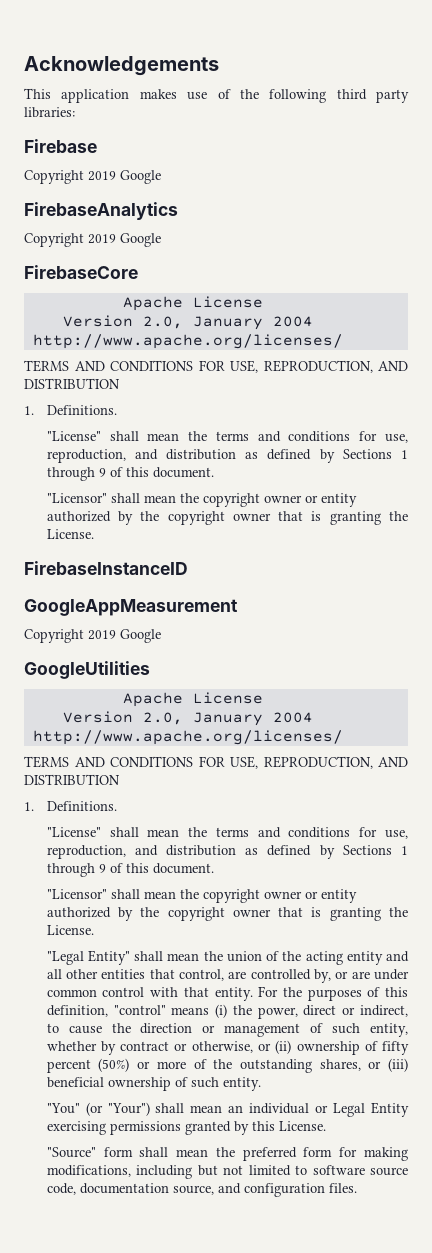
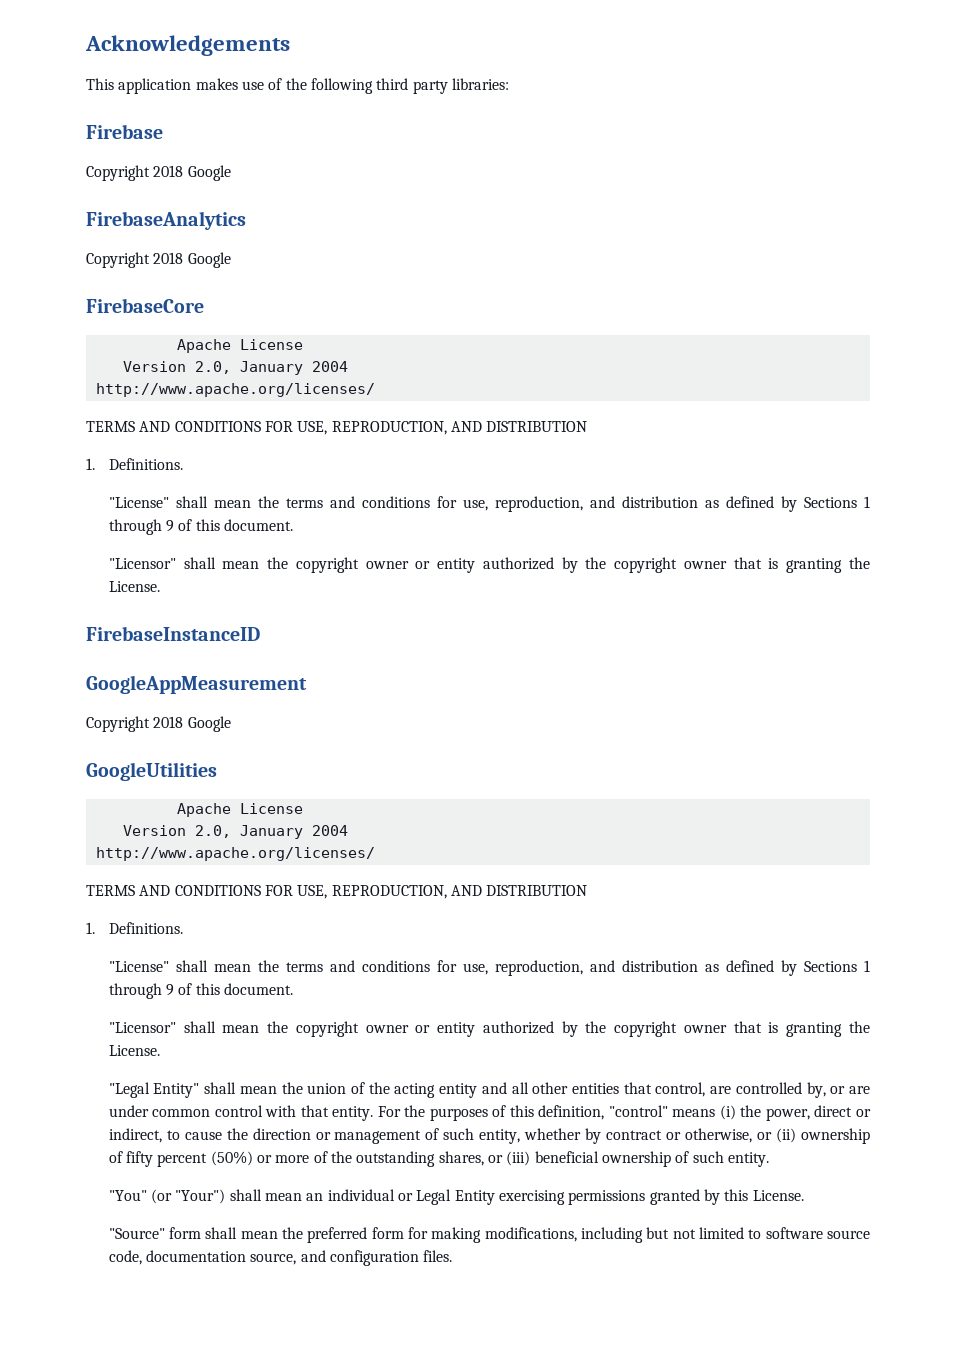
  Firebase
- Copyright 2019 Google
+ Copyright 2018 Google
  FirebaseAnalytics
- Copyright 2019 Google
+ Copyright 2018 Google
  GoogleAppMeasurement
- Copyright 2019 Google
+ Copyright 2018 Google

